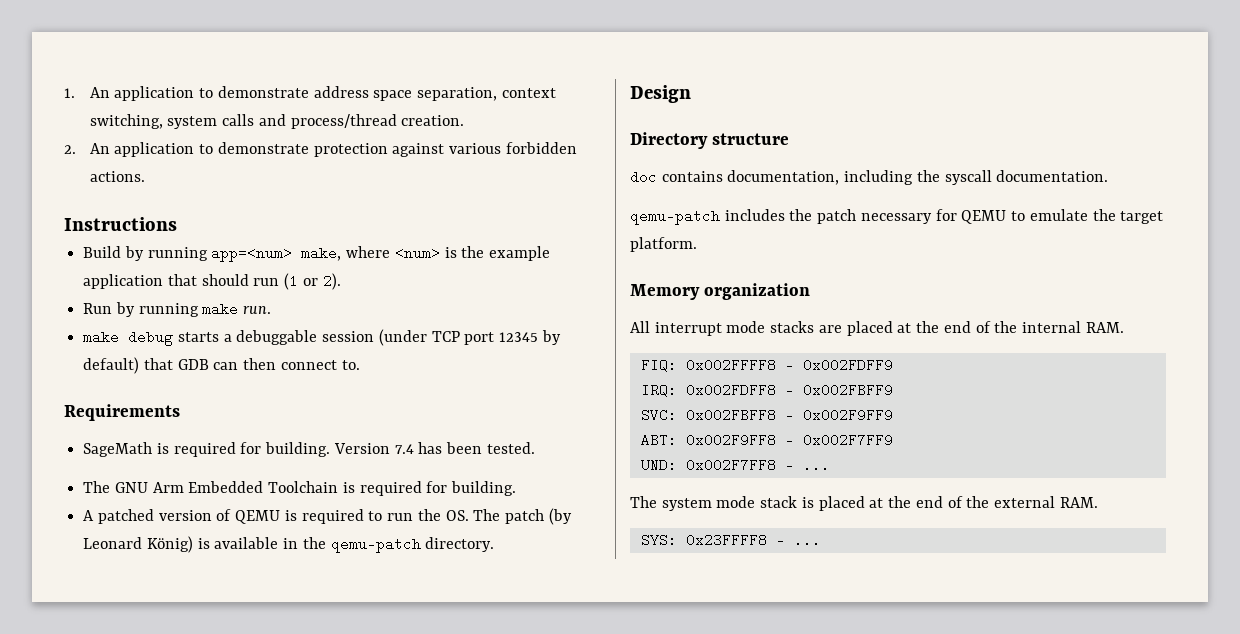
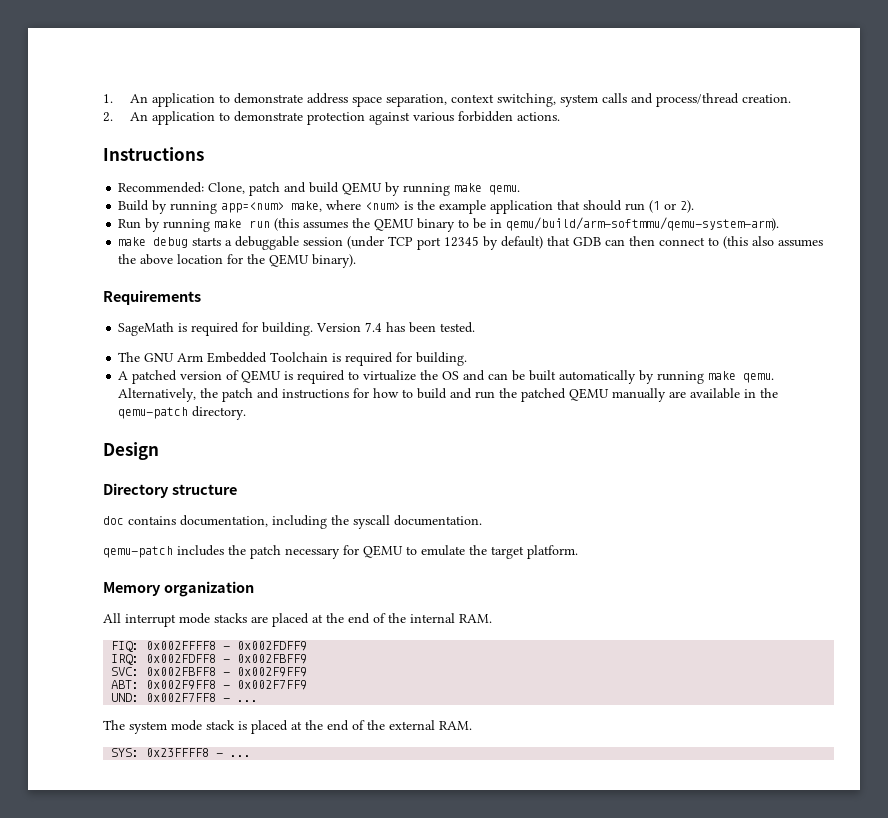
+ Recommended: Clone, patch and build QEMU by running make qemu.
- Run by running make run.
+ Run by running make run (this assumes the QEMU binary to be in qemu/build/arm-softmmu/qemu-system-arm).
- make debug starts a debuggable session (under TCP port 12345 by default) that GDB can then connect to.
+ make debug starts a debuggable session (under TCP port 12345 by default) that GDB can then connect to (this also assumes the above location for the QEMU binary).
- A patched version of QEMU is required to run the OS. The patch (by Leonard König) is available in the qemu-patch directory.
+ A patched version of QEMU is required to virtualize the OS and can be built automatically by running make qemu. Alternatively, the patch and instructions for how to build and run the patched QEMU manually are available in the qemu-patch directory.

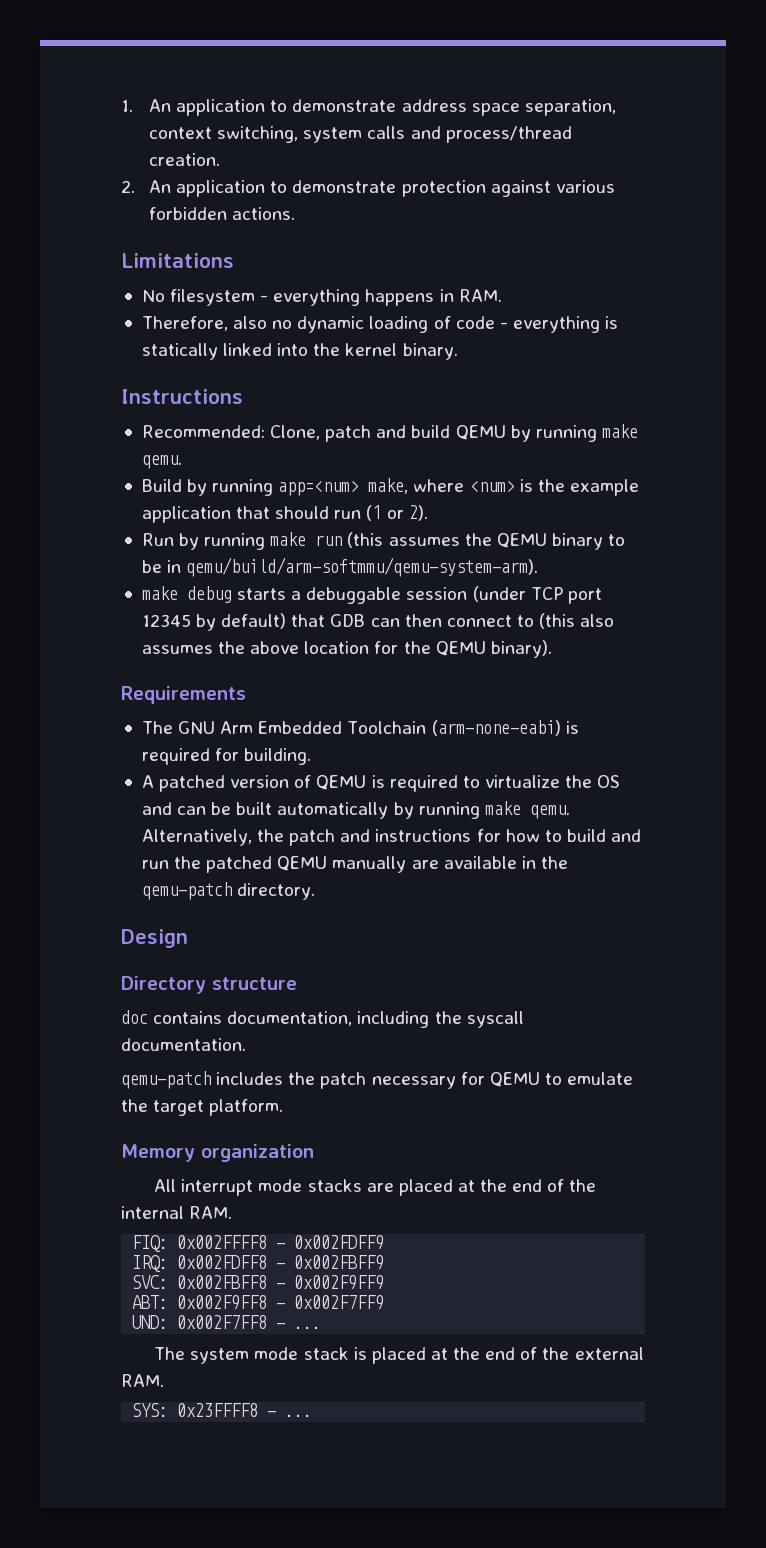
+ Limitations
+ No filesystem - everything happens in RAM.
+ Therefore, also no dynamic loading of code - everything is statically linked into the kernel binary.
- SageMath is required for building. Version 7.4 has been tested.
- The GNU Arm Embedded Toolchain is required for building.
+ The GNU Arm Embedded Toolchain (arm-none-eabi) is required for building.

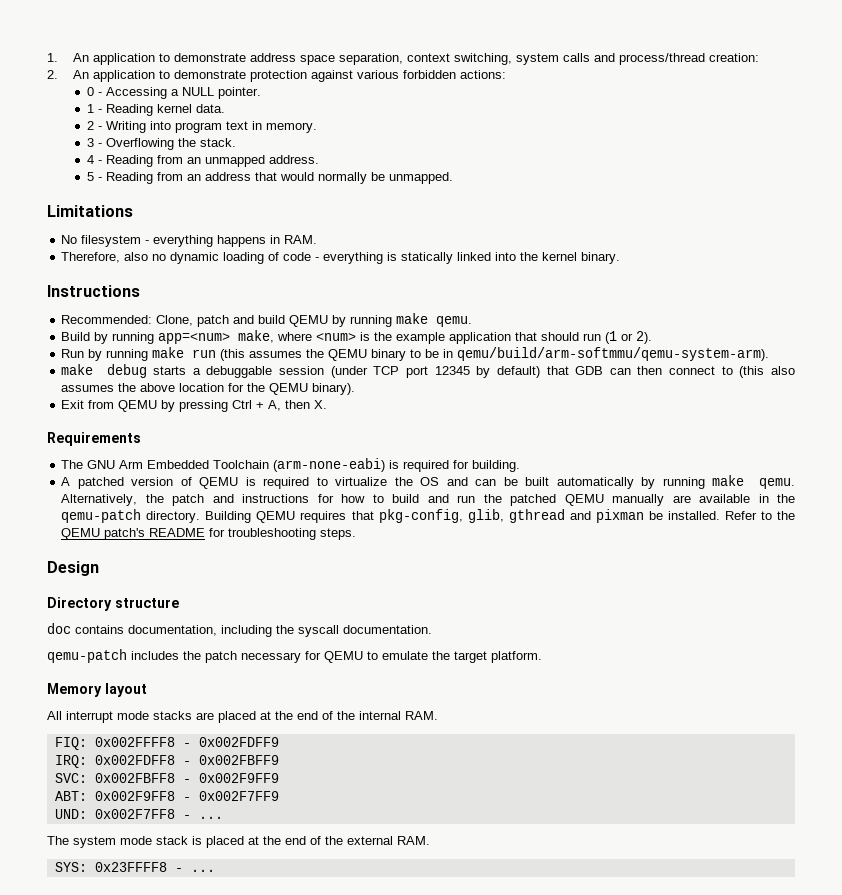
- 1. An application to demonstrate address space separation, context switching, system calls and process/thread creation.
+ 1. An application to demonstrate address space separation, context switching, system calls and process/thread creation:
- 2. An application to demonstrate protection against various forbidden actions.
+ 2. An application to demonstrate protection against various forbidden actions:
+ 0 - Accessing a NULL pointer.
+ 1 - Reading kernel data.
+ 2 - Writing into program text in memory.
+ 3 - Overflowing the stack.
+ 4 - Reading from an unmapped address.
+ 5 - Reading from an address that would normally be unmapped.
+ Exit from QEMU by pressing Ctrl + A, then X.
+ Building QEMU requires that pkg-config, glib, gthread and pixman be installed. Refer to the QEMU patch's README for troubleshooting steps.
- Memory organization
+ Memory layout

